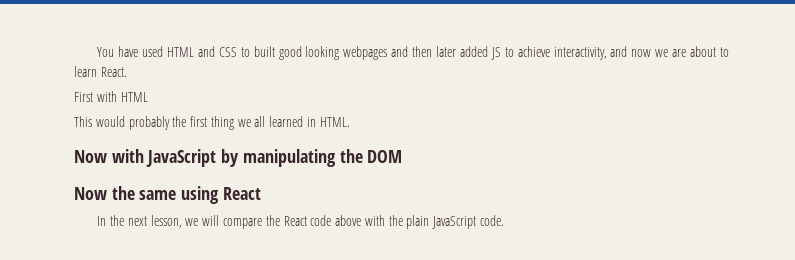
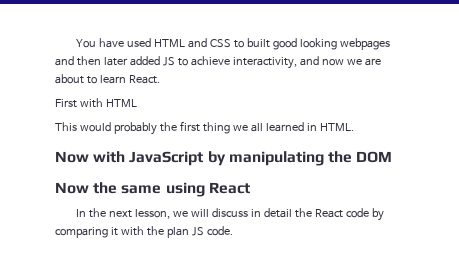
- In the next lesson, we will compare the React code above with the plain JavaScript code.
+ In the next lesson, we will discuss in detail the React code by comparing it with the plan JS code.

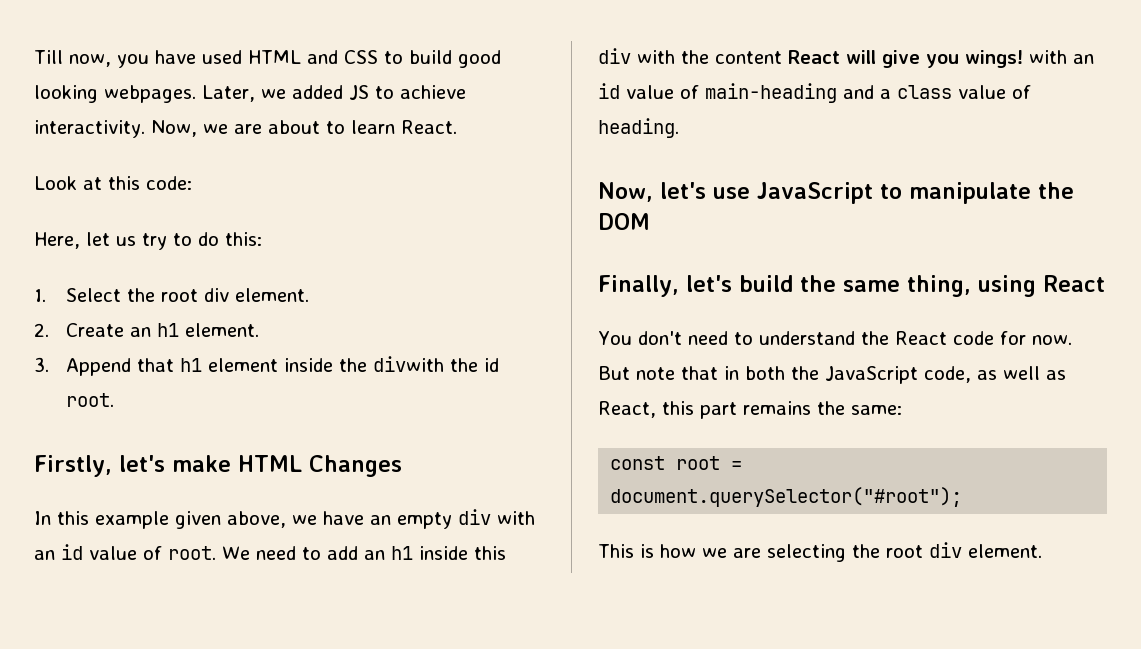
- You have used HTML and CSS to built good looking webpages and then later added JS to achieve interactivity, and now we are about to learn React.
+ Till now, you have used HTML and CSS to build good looking webpages. Later, we added JS to achieve interactivity. Now, we are about to learn React.
- First with HTML
- This would probably the first thing we all learned in HTML.
- Now with JavaScript by manipulating the DOM
+ Look at this code:
+ Here, let us try to do this:
+ 1. Select the root div element.
+ 2. Create an h1 element.
+ 3. Append that h1 element inside the divwith the id root.
+ Firstly, let's make HTML Changes
+ In this example given above, we have an empty div with an id value of root. We need to add an h1 inside this div with the content React will give you wings! with an id value of main-heading and a class value of heading.
+ Now, let's use JavaScript to manipulate the DOM
- Now the same using React
+ Finally, let's build the same thing, using React
- In the next lesson, we will discuss in detail the React code by comparing it with the plan JS code.
+ You don't need to understand the React code for now. But note that in both the JavaScript code, as well as React, this part remains the same:
+ const root = document.querySelector("#root");
+ This is how we are selecting the root div element.

